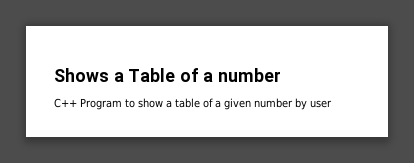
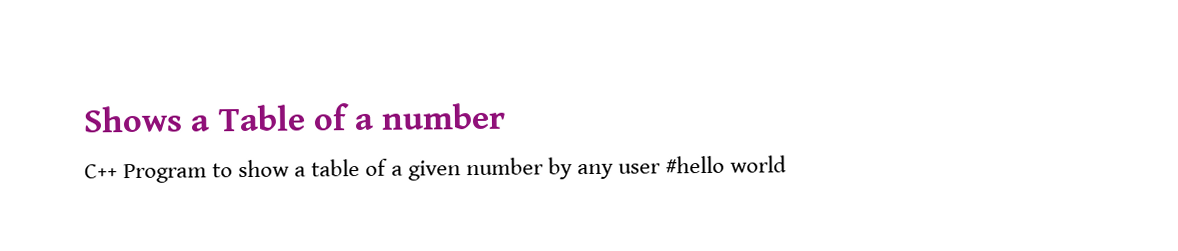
- C++ Program to show a table of a given number by user
+ C++ Program to show a table of a given number by any user #hello world

